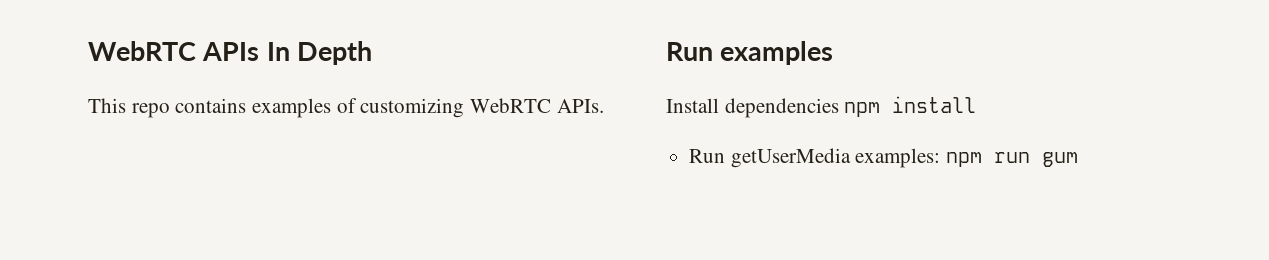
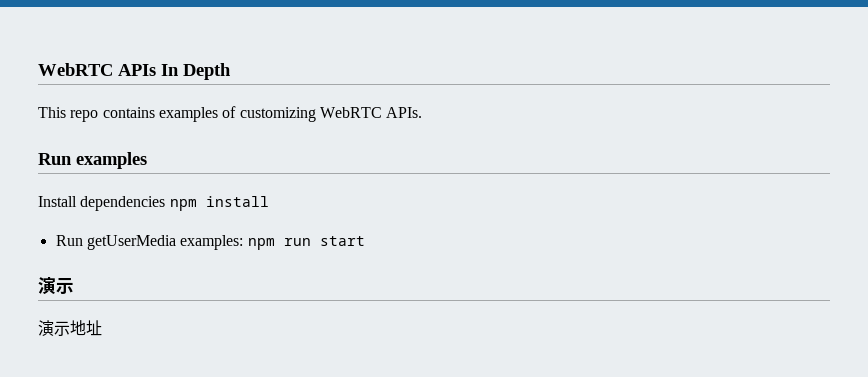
- Run getUserMedia examples: npm run gum
+ Run getUserMedia examples: npm run start
+ 演示
+ 演示地址

